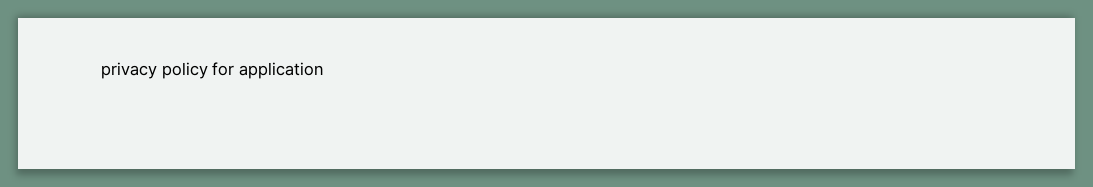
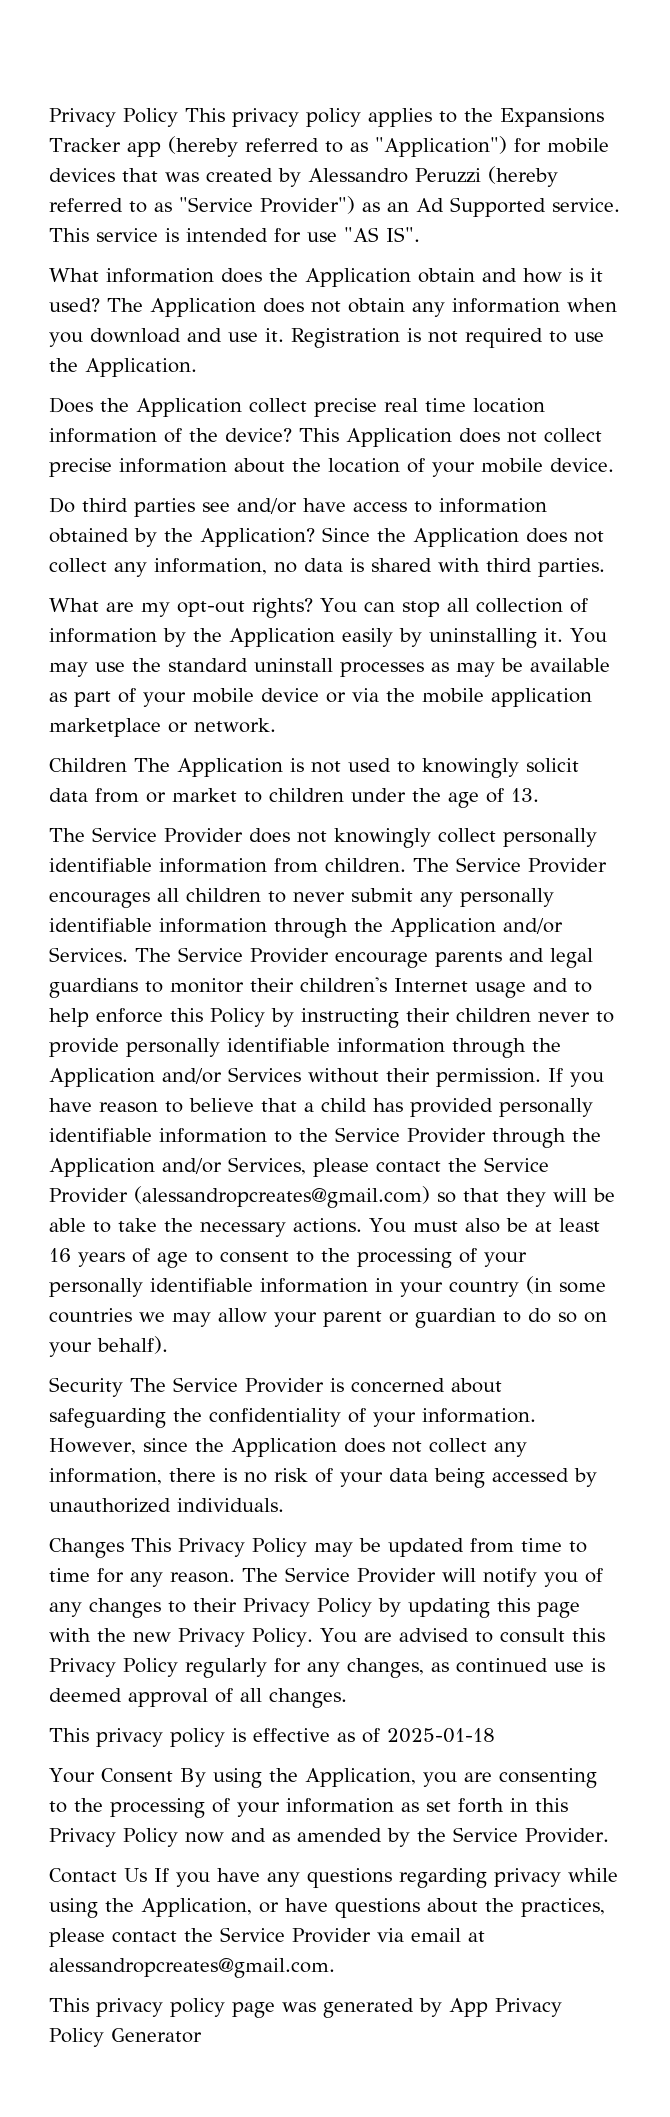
- privacy policy for application
+ Privacy Policy This privacy policy applies to the Expansions Tracker app (hereby referred to as "Application") for mobile devices that was created by Alessandro Peruzzi (hereby referred to as "Service Provider") as an Ad Supported service. This service is intended for use "AS IS".
+ What information does the Application obtain and how is it used? The Application does not obtain any information when you download and use it. Registration is not required to use the Application.
+ Does the Application collect precise real time location information of the device? This Application does not collect precise information about the location of your mobile device.
+ Do third parties see and/or have access to information obtained by the Application? Since the Application does not collect any information, no data is shared with third parties.
+ What are my opt-out rights? You can stop all collection of information by the Application easily by uninstalling it. You may use the standard uninstall processes as may be available as part of your mobile device or via the mobile application marketplace or network.
+ Children The Application is not used to knowingly solicit data from or market to children under the age of 13.
+ The Service Provider does not knowingly collect personally identifiable information from children. The Service Provider encourages all children to never submit any personally identifiable information through the Application and/or Services. The Service Provider encourage parents and legal guardians to monitor their children's Internet usage and to help enforce this Policy by instructing their children never to provide personally identifiable information through the Application and/or Services without their permission. If you have reason to believe that a child has provided personally identifiable information to the Service Provider through the Application and/or Services, please contact the Service Provider (alessandropcreates@gmail.com) so that they will be able to take the necessary actions. You must also be at least 16 years of age to consent to the processing of your personally identifiable information in your country (in some countries we may allow your parent or guardian to do so on your behalf).
+ Security The Service Provider is concerned about safeguarding the confidentiality of your information. However, since the Application does not collect any information, there is no risk of your data being accessed by unauthorized individuals.
+ Changes This Privacy Policy may be updated from time to time for any reason. The Service Provider will notify you of any changes to their Privacy Policy by updating this page with the new Privacy Policy. You are advised to consult this Privacy Policy regularly for any changes, as continued use is deemed approval of all changes.
+ This privacy policy is effective as of 2025-01-18
+ Your Consent By using the Application, you are consenting to the processing of your information as set forth in this Privacy Policy now and as amended by the Service Provider.
+ Contact Us If you have any questions regarding privacy while using the Application, or have questions about the practices, please contact the Service Provider via email at alessandropcreates@gmail.com.
+ This privacy policy page was generated by App Privacy Policy Generator

